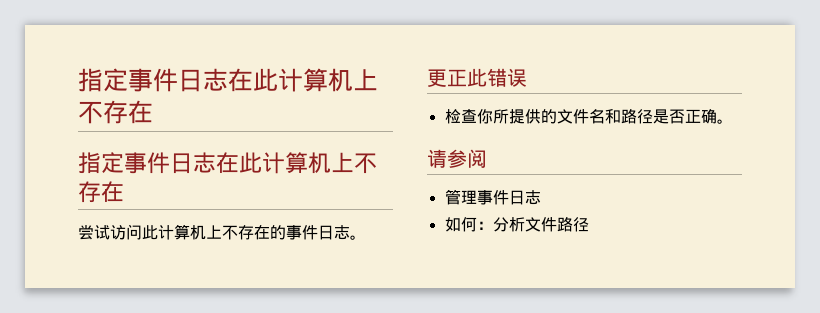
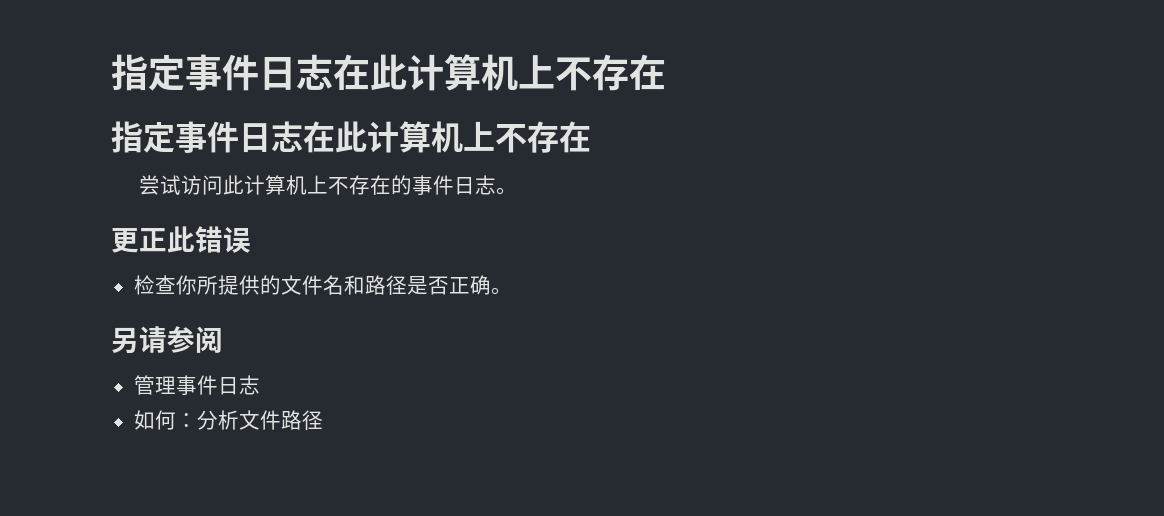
- 请参阅
+ 另请参阅

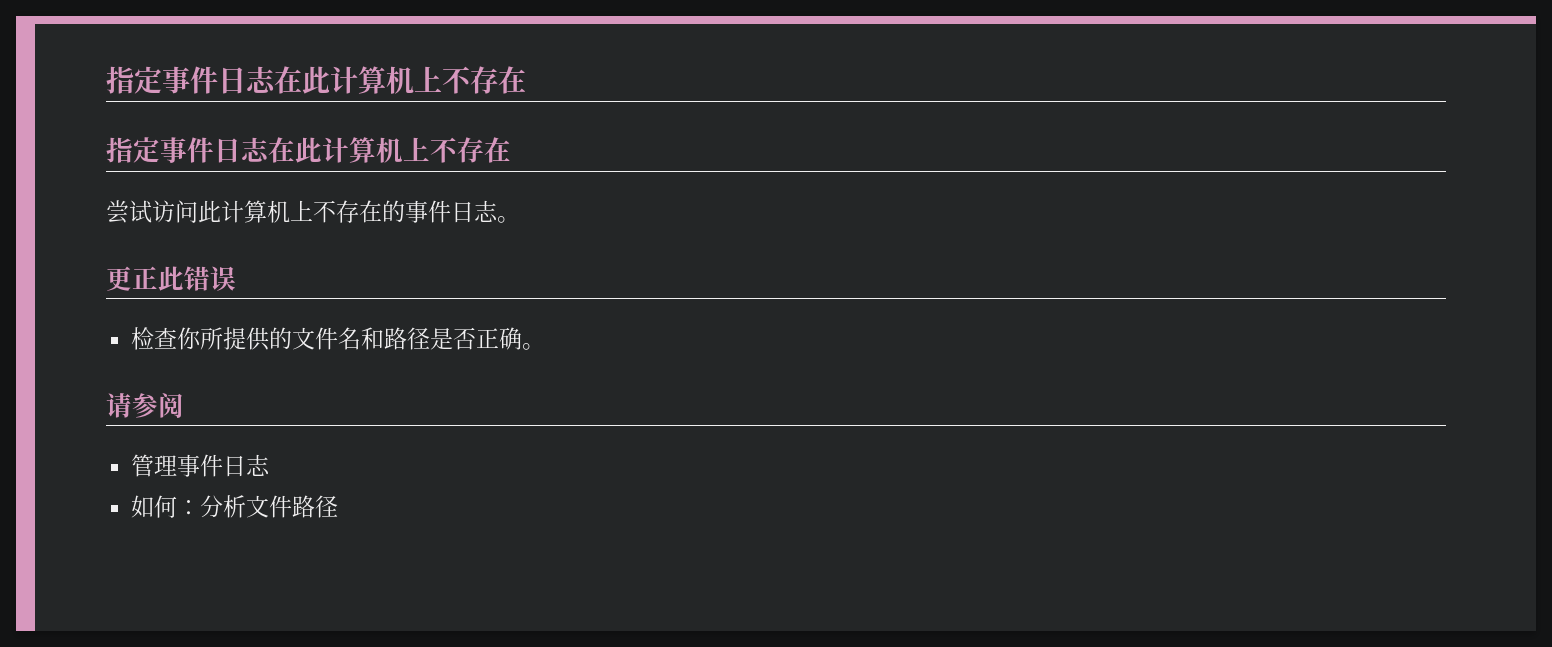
- 另请参阅
+ 请参阅

